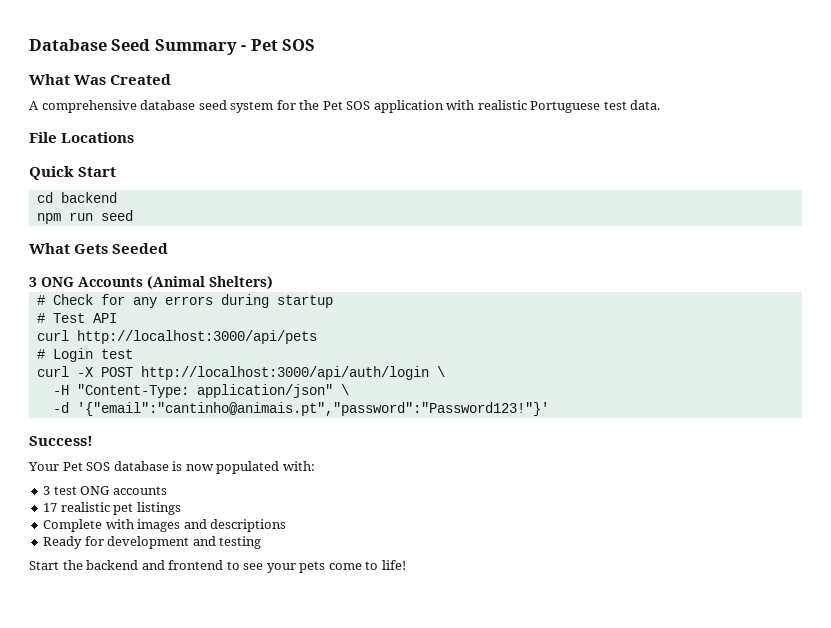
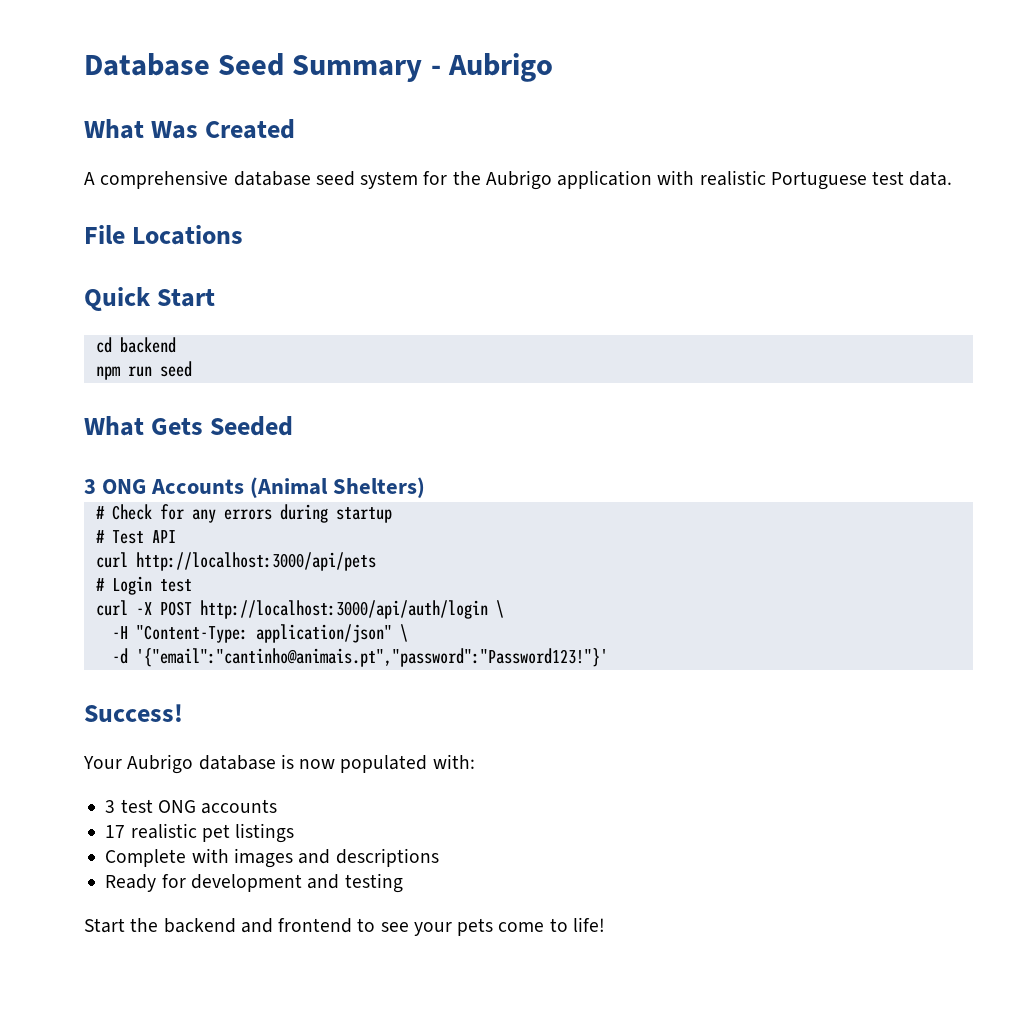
- Database Seed Summary - Pet SOS
+ Database Seed Summary - Aubrigo
- A comprehensive database seed system for the Pet SOS application with realistic Portuguese test data.
+ A comprehensive database seed system for the Aubrigo application with realistic Portuguese test data.
- Your Pet SOS database is now populated with:
+ Your Aubrigo database is now populated with:

